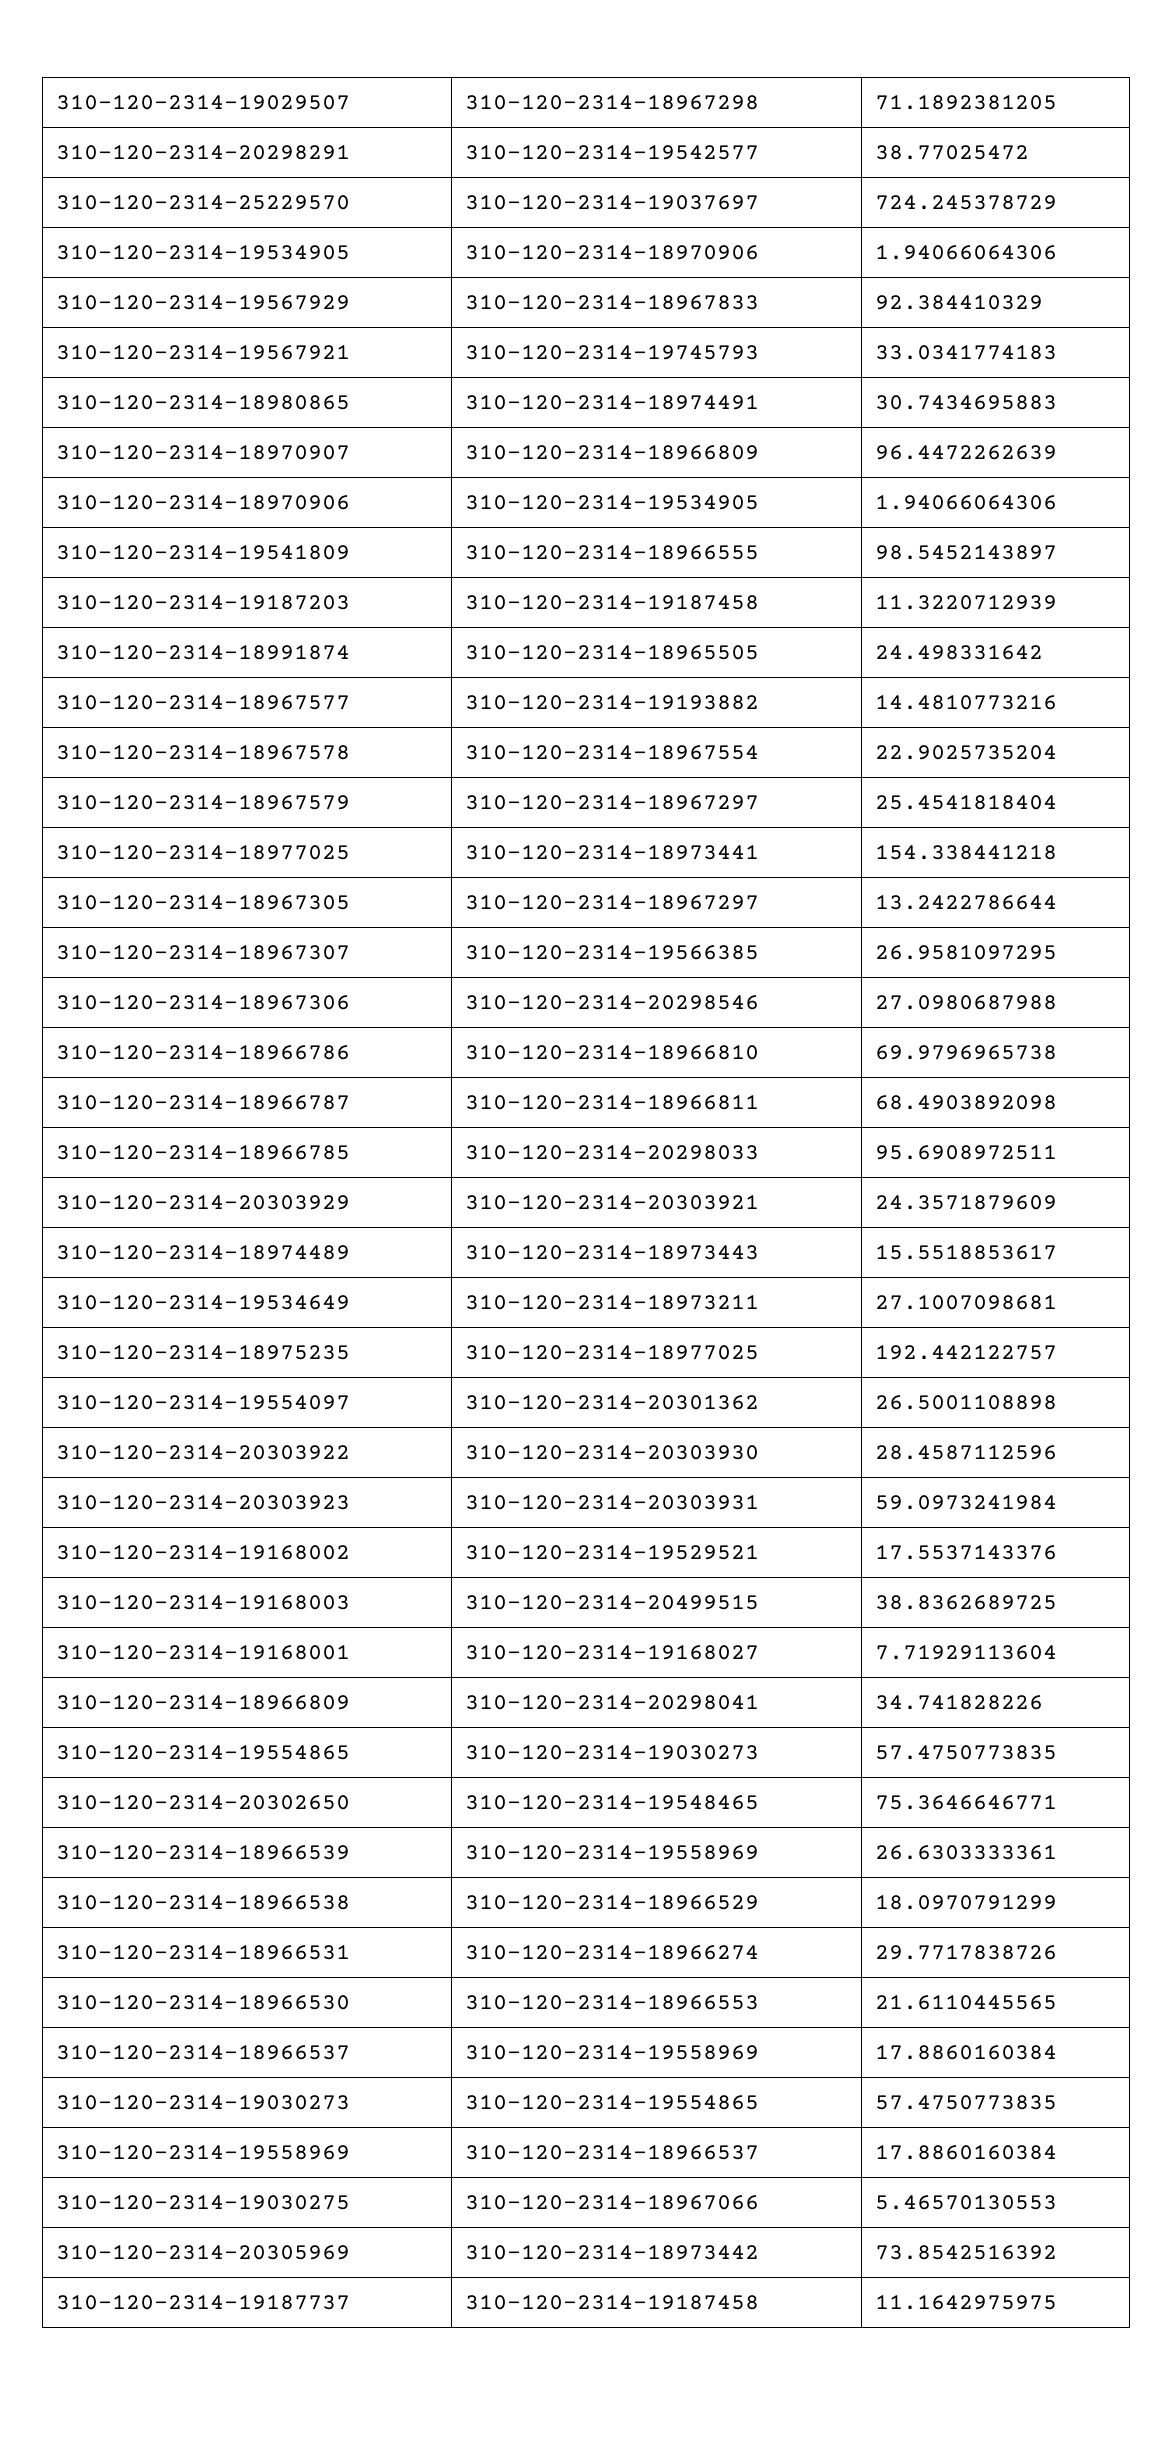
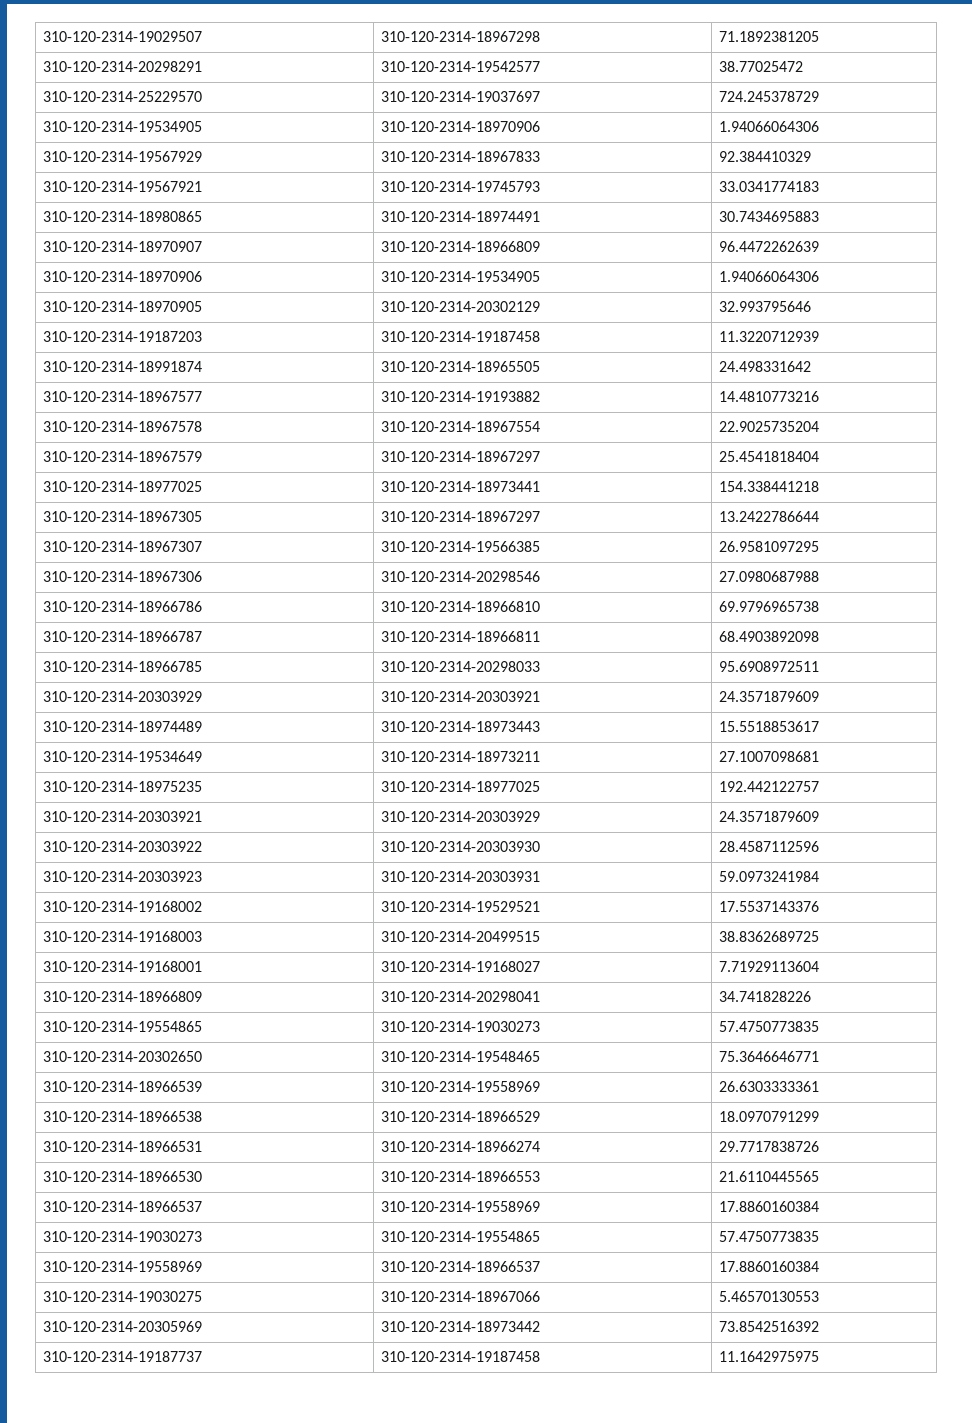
- 310-120-2314-19541809 | 310-120-2314-18966555 | 98.5452143897
+ 310-120-2314-18970905 | 310-120-2314-20302129 | 32.993795646
- 310-120-2314-19554097 | 310-120-2314-20301362 | 26.5001108898
+ 310-120-2314-20303921 | 310-120-2314-20303929 | 24.3571879609

